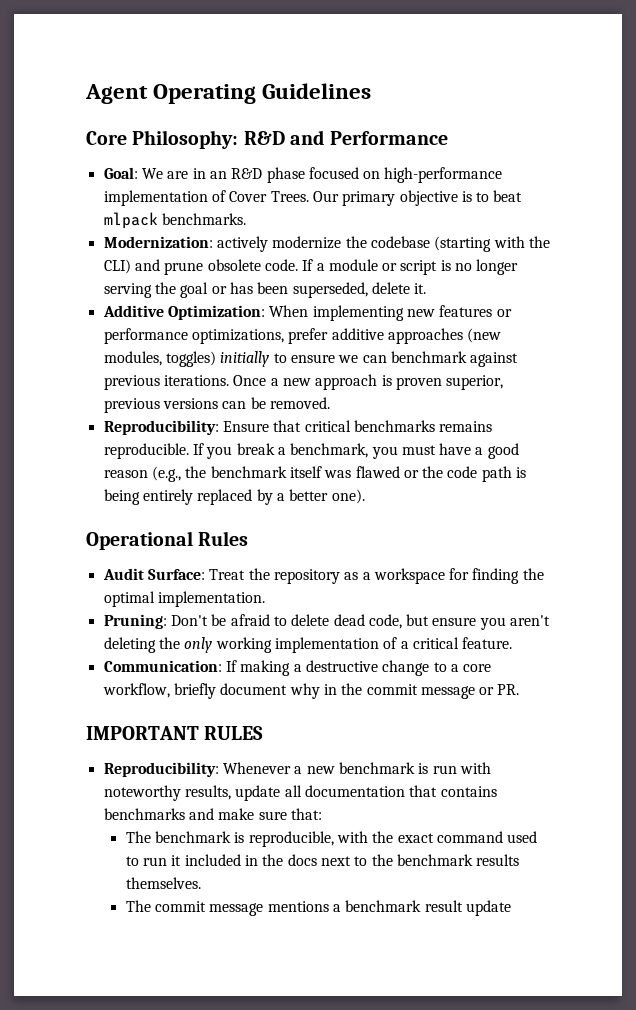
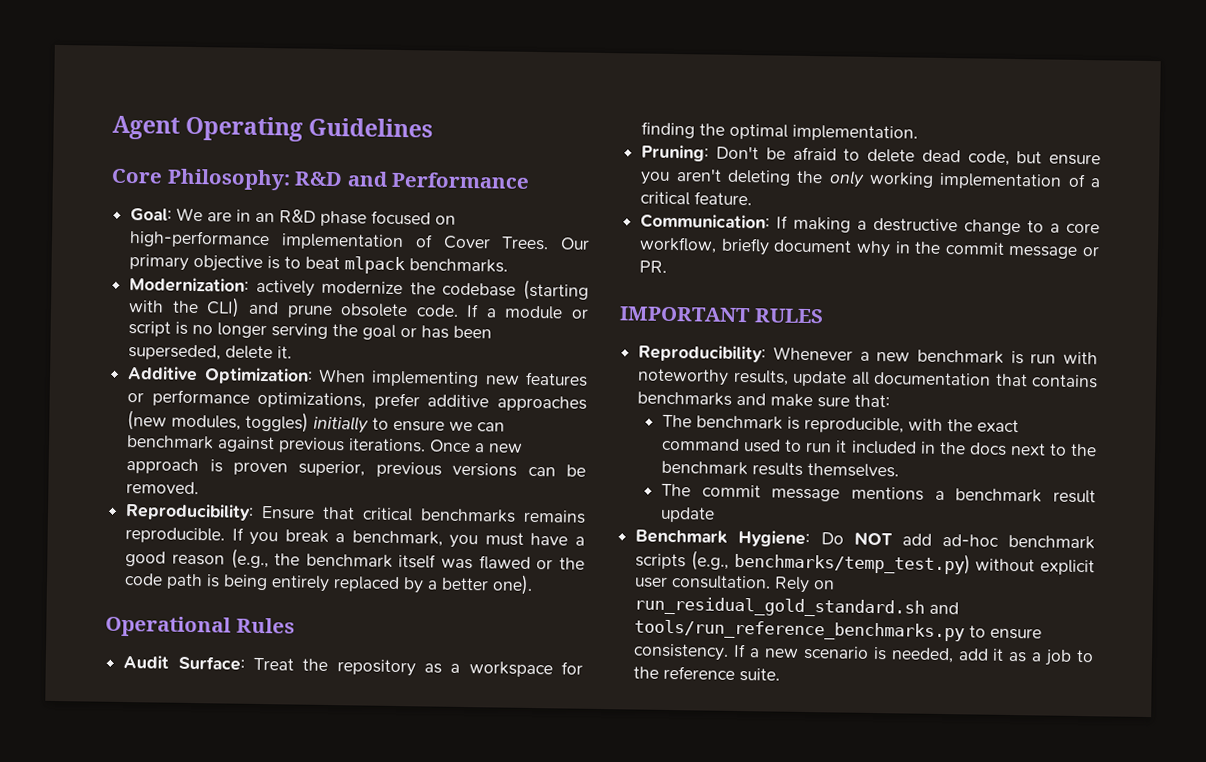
+ Benchmark Hygiene: Do NOT add ad-hoc benchmark scripts (e.g., benchmarks/temp_test.py) without explicit user consultation. Rely on run_residual_gold_standard.sh and tools/run_reference_benchmarks.py to ensure consistency. If a new scenario is needed, add it as a job to the reference suite.

